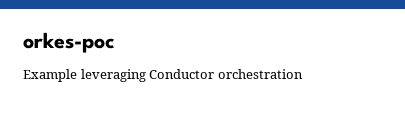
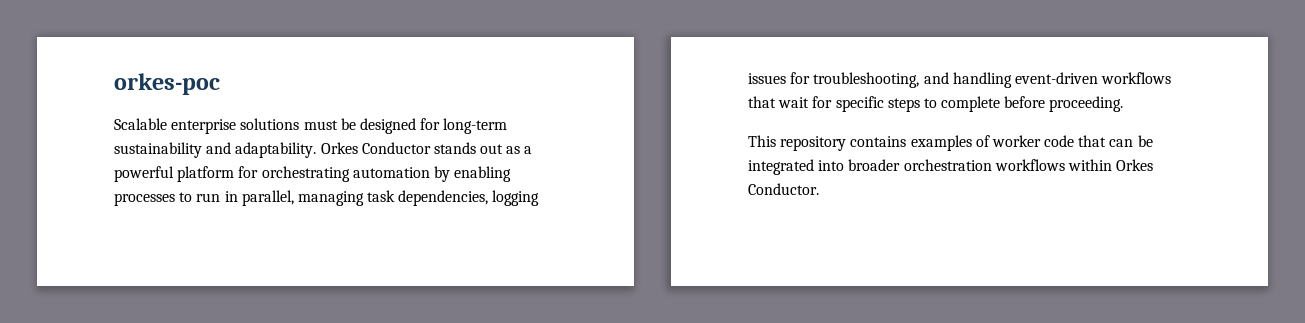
- Example leveraging Conductor orchestration
+ Scalable enterprise solutions must be designed for long-term sustainability and adaptability. Orkes Conductor stands out as a powerful platform for orchestrating automation by enabling processes to run in parallel, managing task dependencies, logging issues for troubleshooting, and handling event-driven workflows that wait for specific steps to complete before proceeding.
+ This repository contains examples of worker code that can be integrated into broader orchestration workflows within Orkes Conductor.

